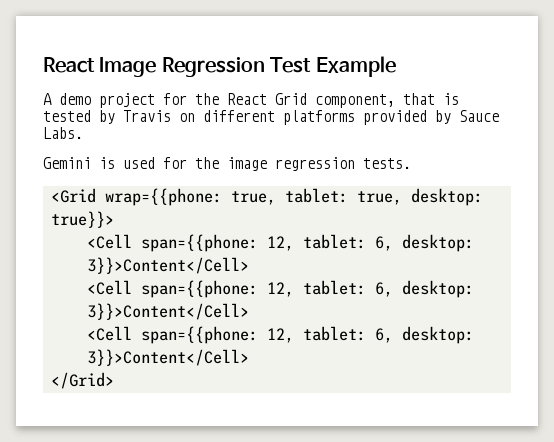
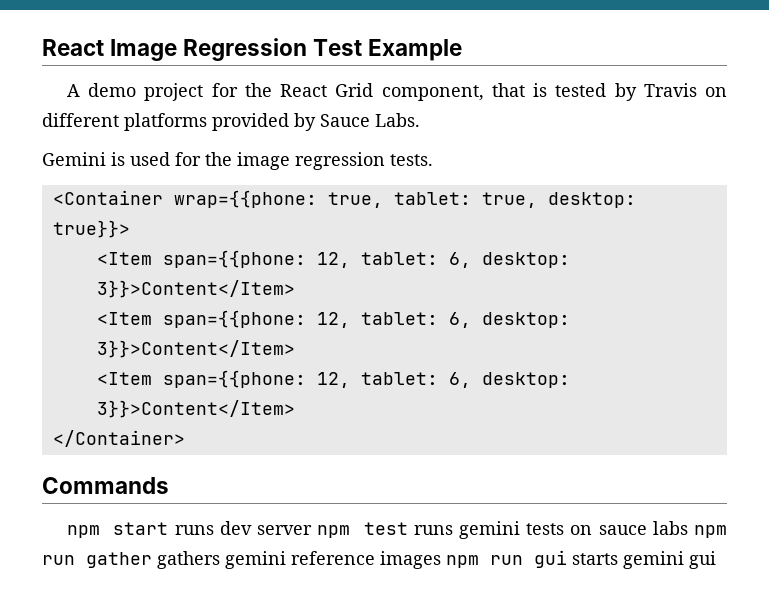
- <Grid wrap={{phone: true, tablet: true, desktop: true}}>
- <Cell span={{phone: 12, tablet: 6, desktop: 3}}>Content</Cell>
- <Cell span={{phone: 12, tablet: 6, desktop: 3}}>Content</Cell>
- <Cell span={{phone: 12, tablet: 6, desktop: 3}}>Content</Cell>
- </Grid>
+ <Container wrap={{phone: true, tablet: true, desktop: true}}>
+ <Item span={{phone: 12, tablet: 6, desktop: 3}}>Content</Item>
+ <Item span={{phone: 12, tablet: 6, desktop: 3}}>Content</Item>
+ <Item span={{phone: 12, tablet: 6, desktop: 3}}>Content</Item>
+ </Container>
+ Commands
+ npm start runs dev server npm test runs gemini tests on sauce labs npm run gather gathers gemini reference images npm run gui starts gemini gui

